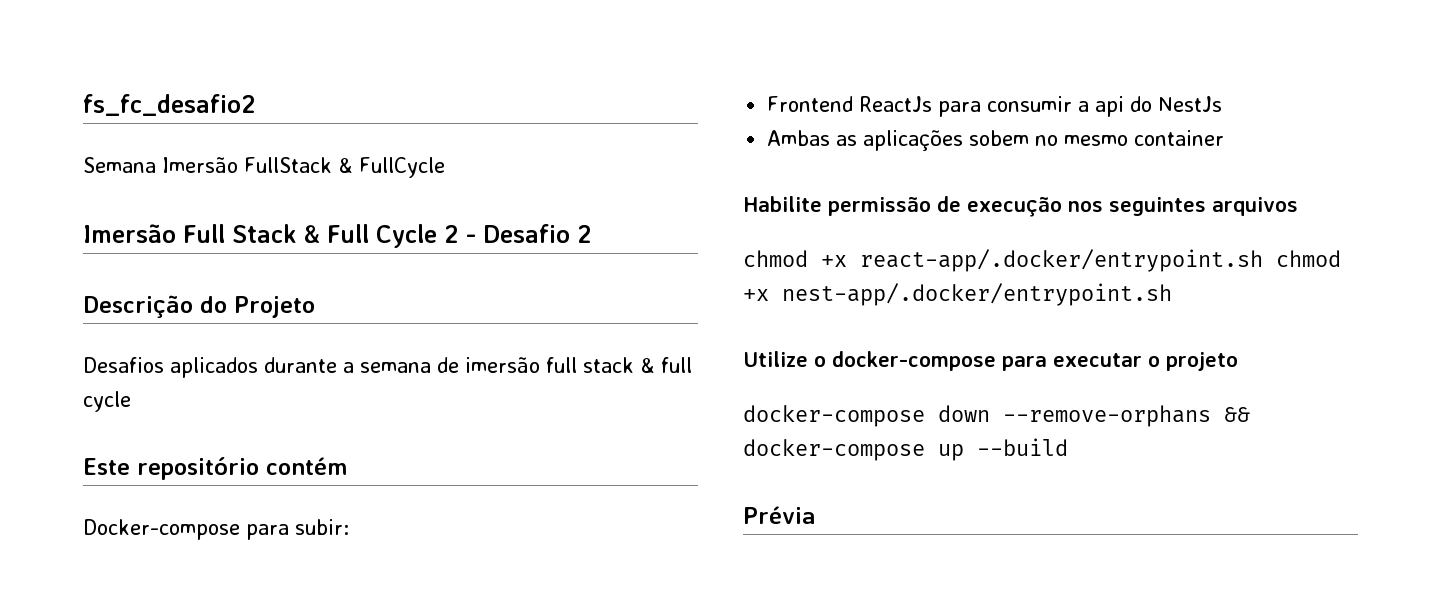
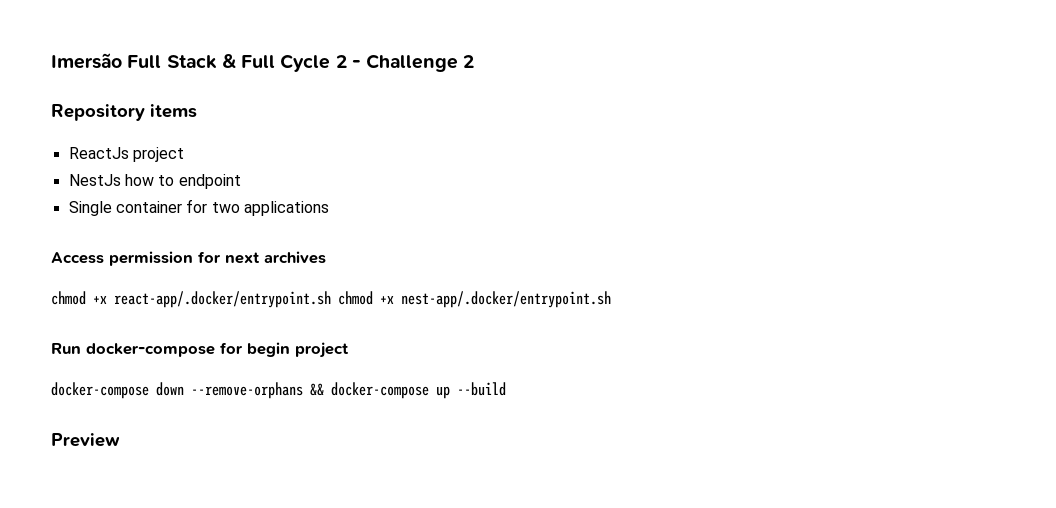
- fs_fc_desafio2
- Semana Imersão FullStack & FullCycle
- Imersão Full Stack & Full Cycle 2 - Desafio 2
+ Imersão Full Stack & Full Cycle 2 - Challenge 2
- Descrição do Projeto
- Desafios aplicados durante a semana de imersão full stack & full cycle
- Este repositório contém
- Docker-compose para subir:
- Frontend ReactJs para consumir a api do NestJs
- Ambas as aplicações sobem no mesmo container
- Habilite permissão de execução nos seguintes arquivos
+ Repository items
+ ReactJs project
+ NestJs how to endpoint
+ Single container for two applications
+ Access permission for next archives
- Utilize o docker-compose para executar o projeto
+ Run docker-compose for begin project
- Prévia
+ Preview

